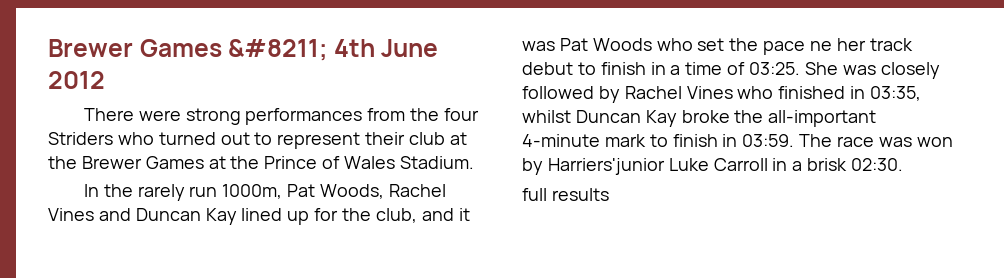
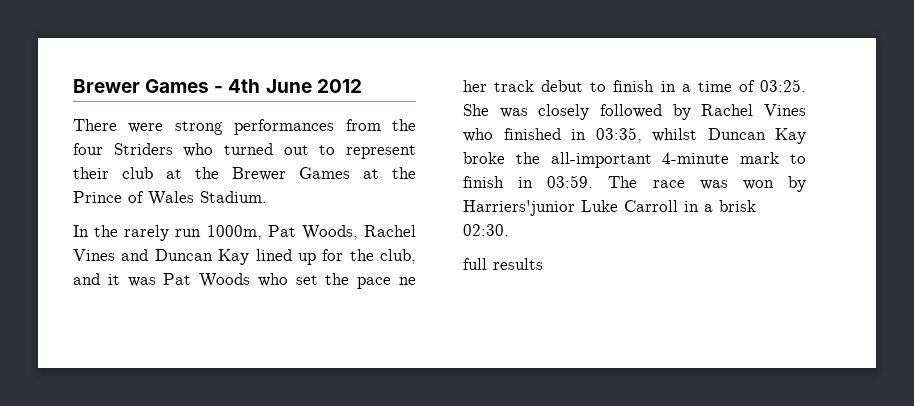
- Brewer Games &#8211; 4th June 2012
+ Brewer Games - 4th June 2012

